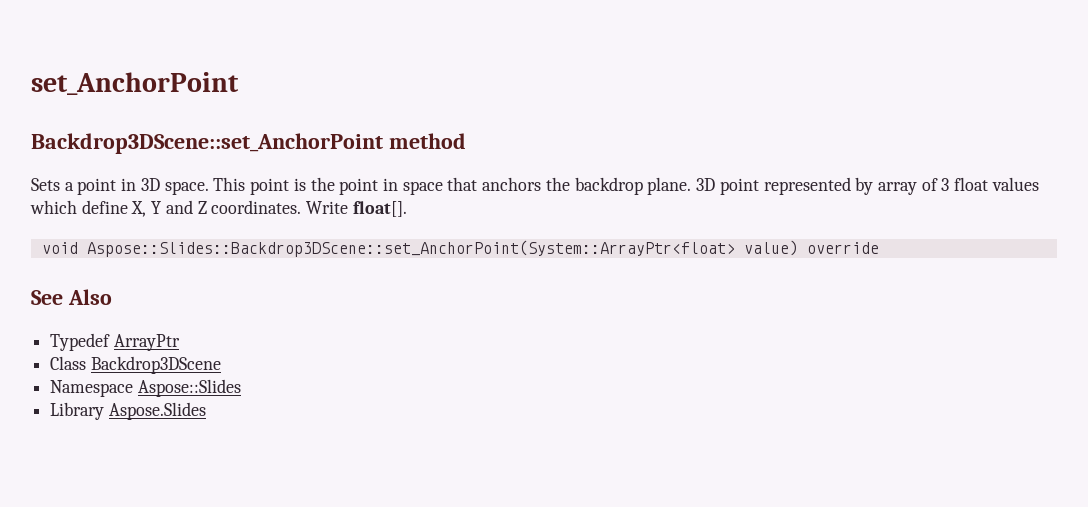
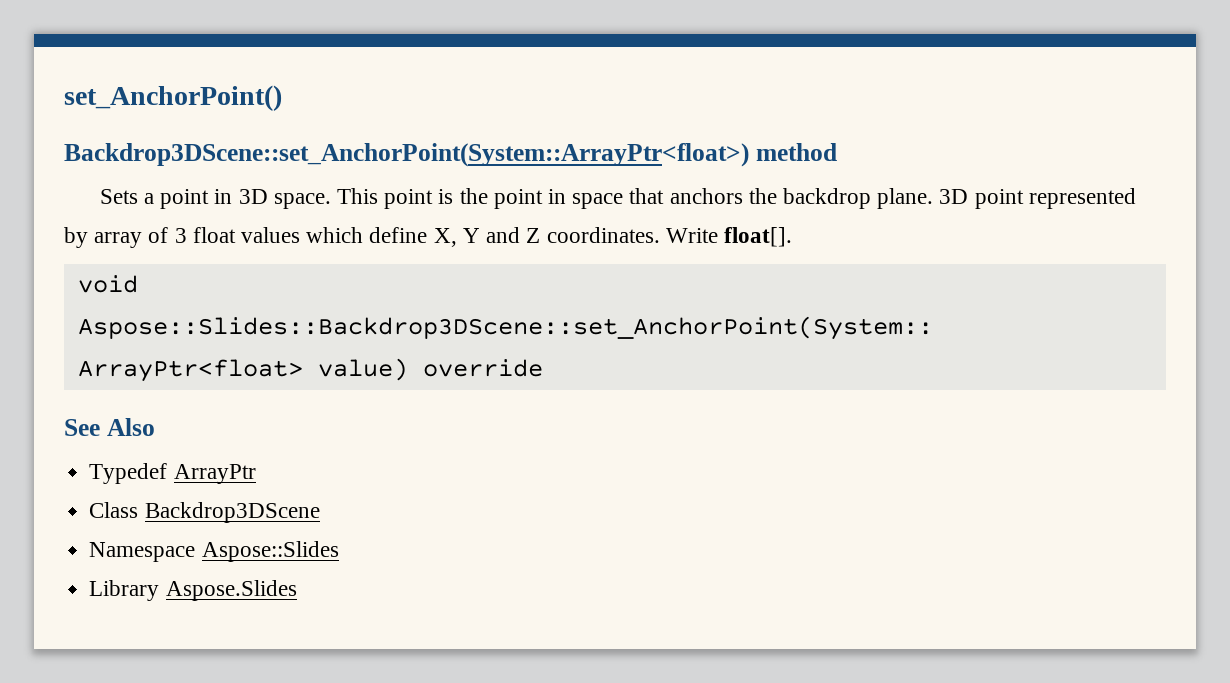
- set_AnchorPoint
- Backdrop3DScene::set_AnchorPoint method
+ set_AnchorPoint()
+ Backdrop3DScene::set_AnchorPoint(System::ArrayPtr<float>) method

